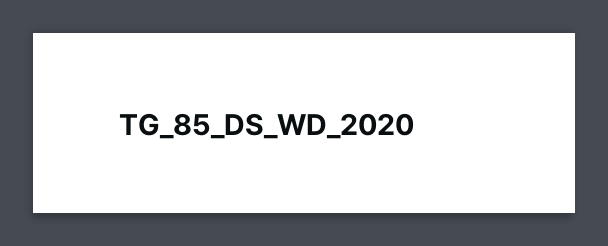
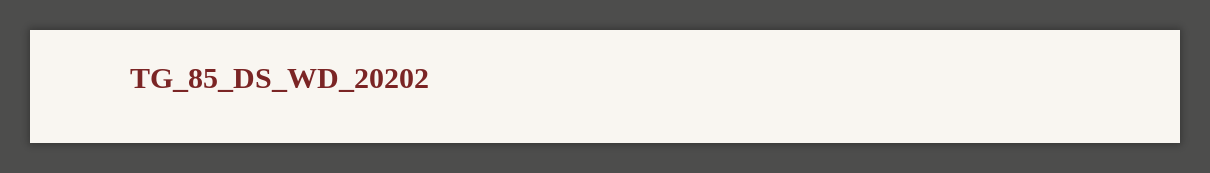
- TG_85_DS_WD_2020
+ TG_85_DS_WD_20202

